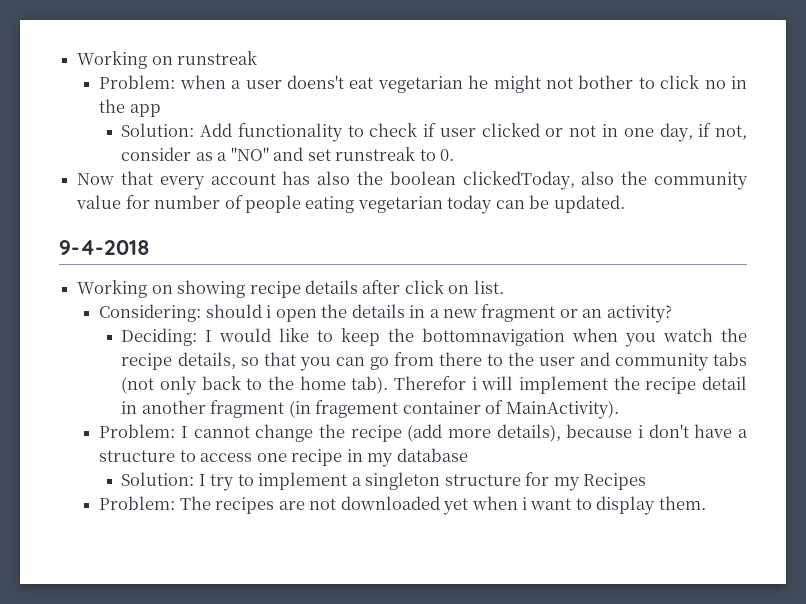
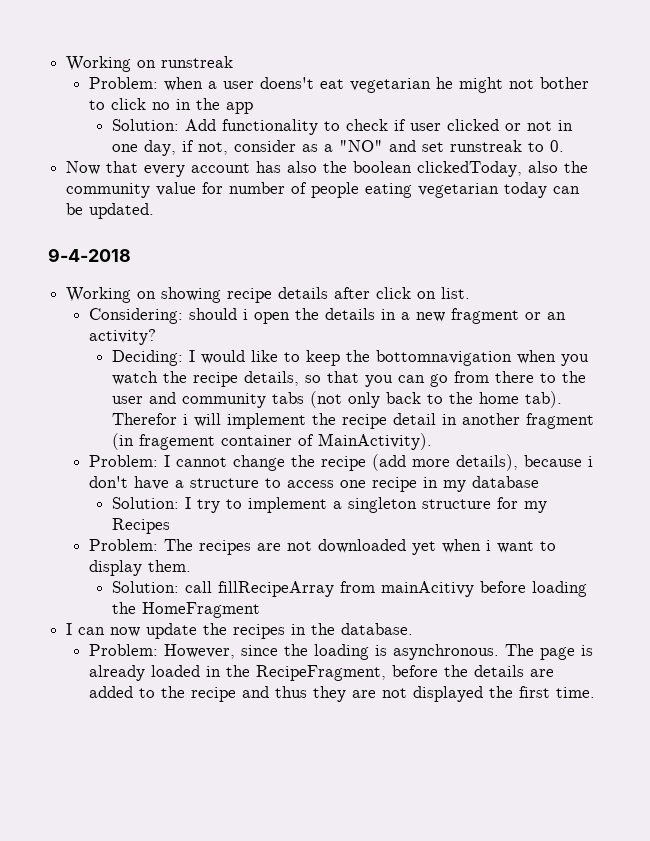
+ Solution: call fillRecipeArray from mainAcitivy before loading the HomeFragment
+ I can now update the recipes in the database.
+ Problem: However, since the loading is asynchronous. The page is already loaded in the RecipeFragment, before the details are added to the recipe and thus they are not displayed the first time.

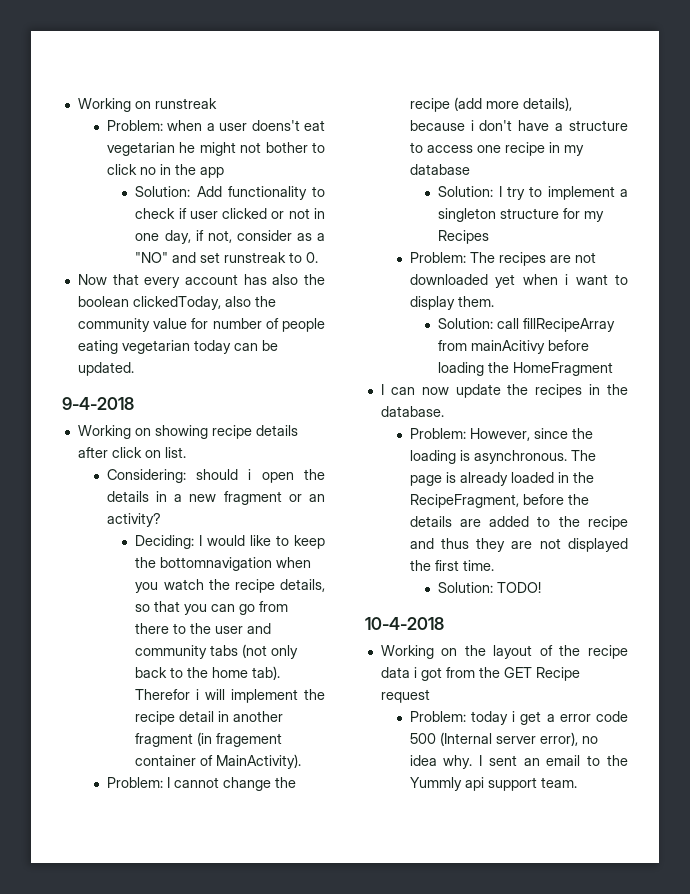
+ Solution: TODO!
+ 10-4-2018
+ Working on the layout of the recipe data i got from the GET Recipe request
+ Problem: today i get a error code 500 (Internal server error), no idea why. I sent an email to the Yummly api support team.

